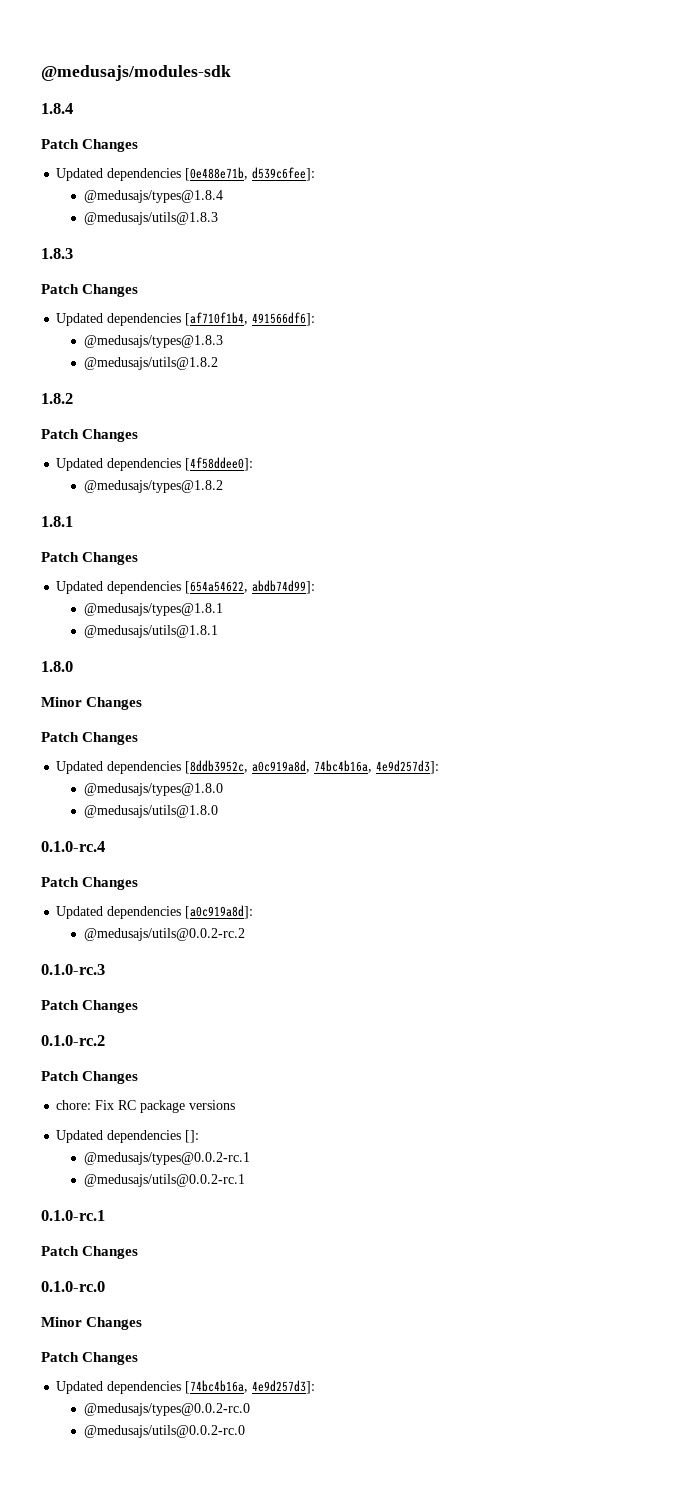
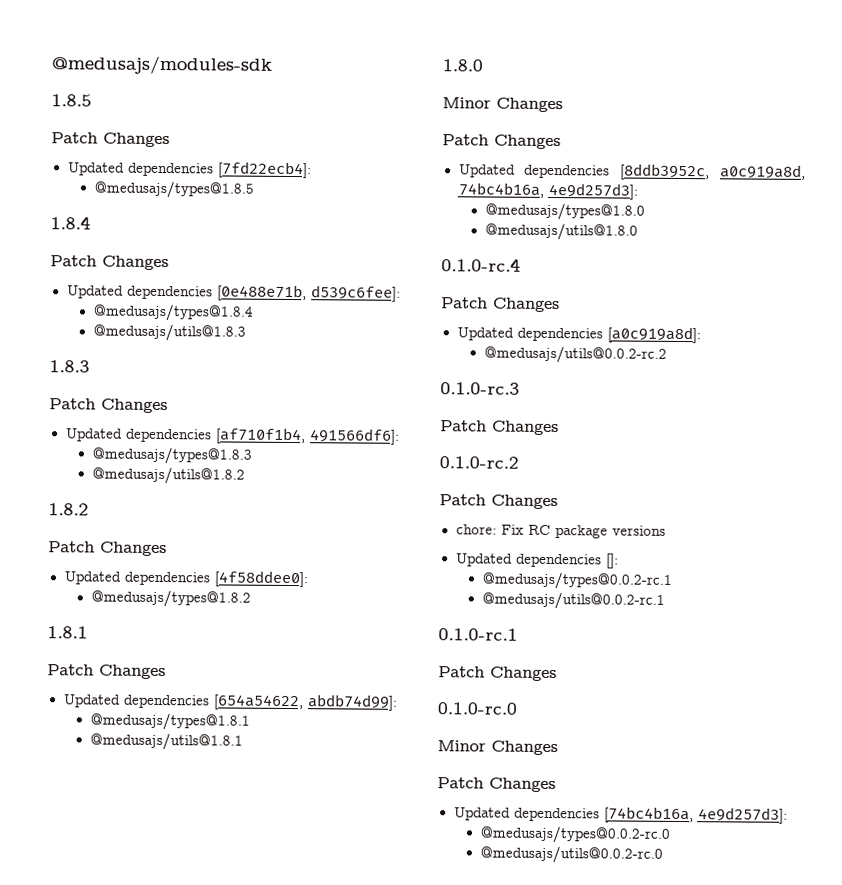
+ 1.8.5
+ Patch Changes
+ Updated dependencies [7fd22ecb4]:
+ @medusajs/types@1.8.5

